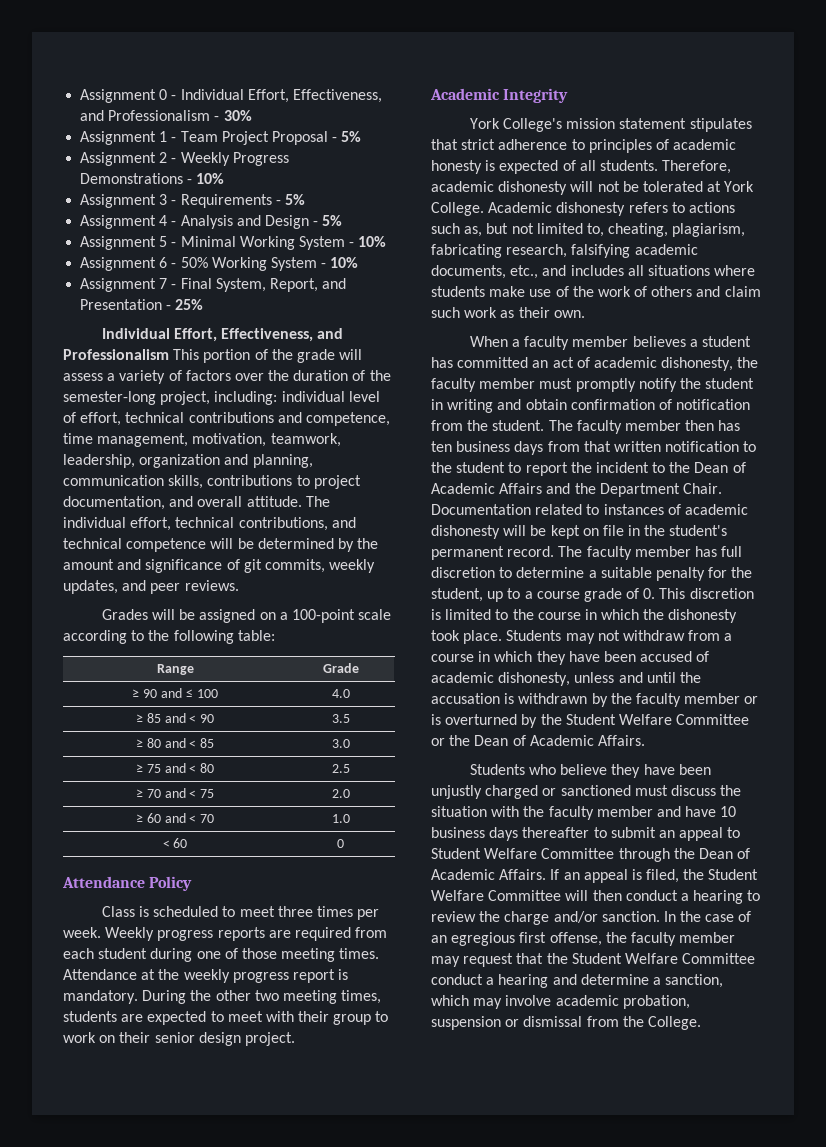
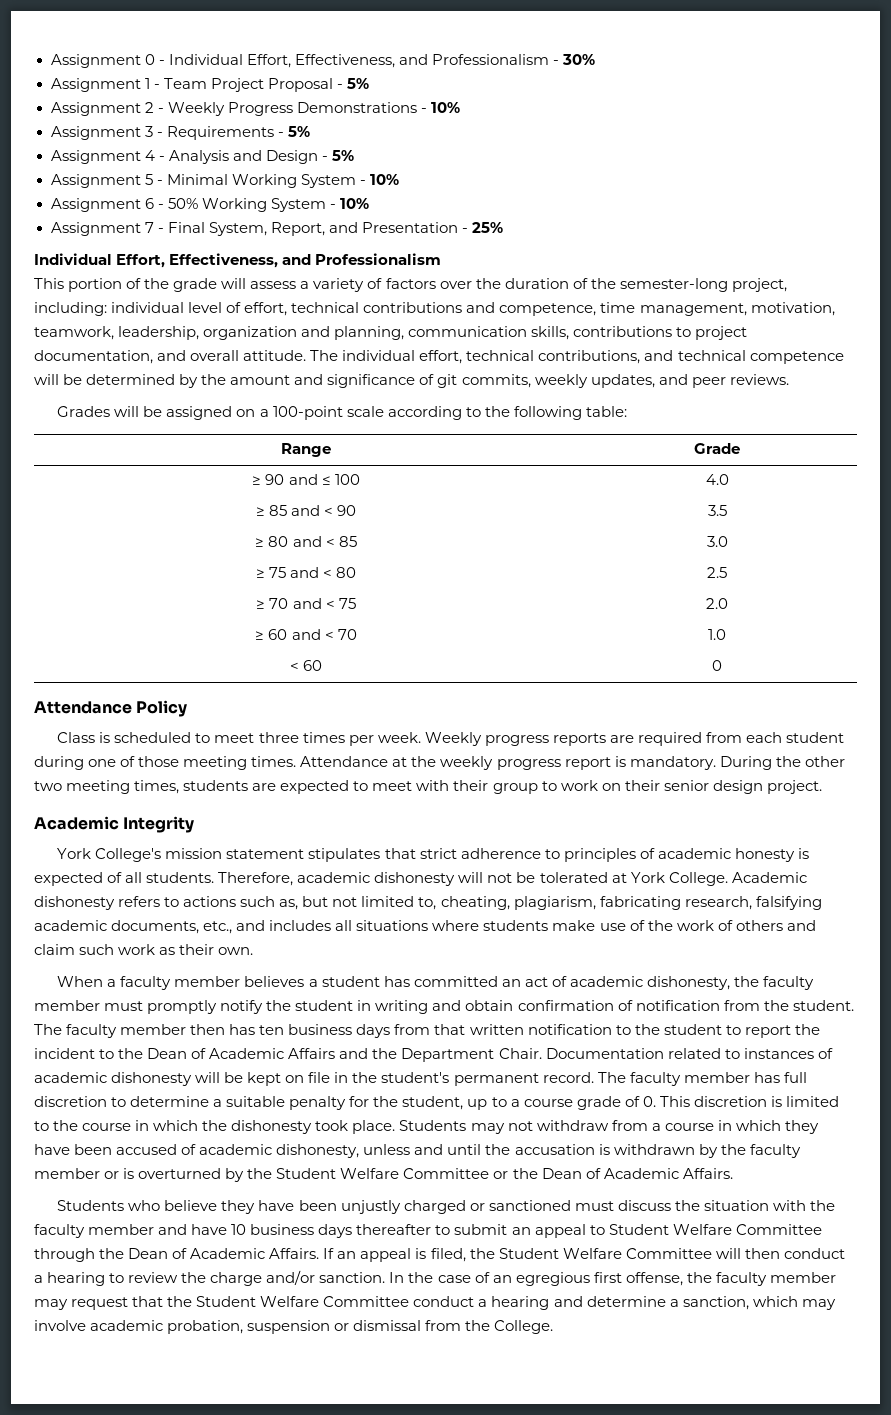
  Assignment 7 - Final System, Report, and Presentation - 25%
- Individual Effort, Effectiveness, and Professionalism This portion of the grade will assess a variety of factors over the duration of the semester-long project, including: individual level of effort, technical contributions and competence, time management, motivation, teamwork, leadership, organization and planning, communication skills, contributions to project documentation, and overall attitude.
+ Individual Effort, Effectiveness, and Professionalism
+ This portion of the grade will assess a variety of factors over the duration of the semester-long project, including: individual level of effort, technical contributions and competence, time management, motivation, teamwork, leadership, organization and planning, communication skills, contributions to project documentation, and overall attitude.

